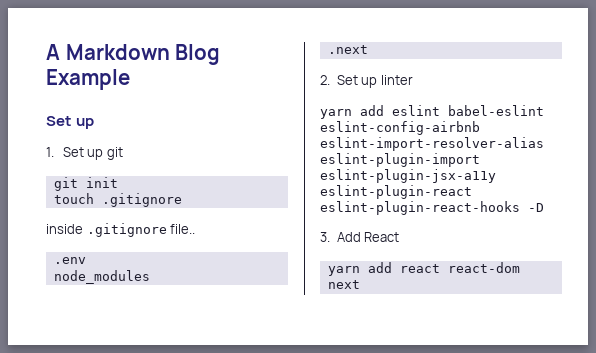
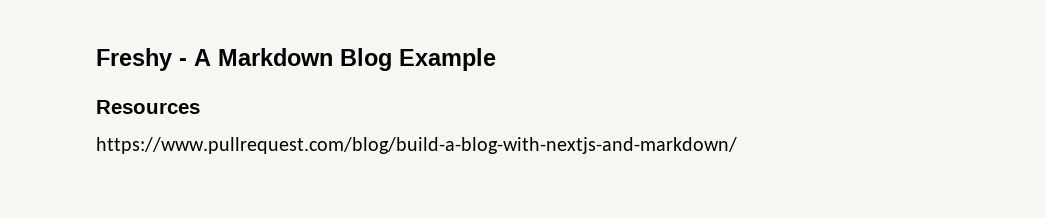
- A Markdown Blog Example
- Set up
- 1. Set up git
- git init
- touch .gitignore
- inside .gitignore file..
- .env
- node_modules
- .next
- 2. Set up linter
- yarn add eslint babel-eslint eslint-config-airbnb eslint-import-resolver-alias eslint-plugin-import eslint-plugin-jsx-a11y eslint-plugin-react eslint-plugin-react-hooks -D
- 3. Add React
- yarn add react react-dom next
+ Freshy - A Markdown Blog Example
+ Resources
+ https://www.pullrequest.com/blog/build-a-blog-with-nextjs-and-markdown/

